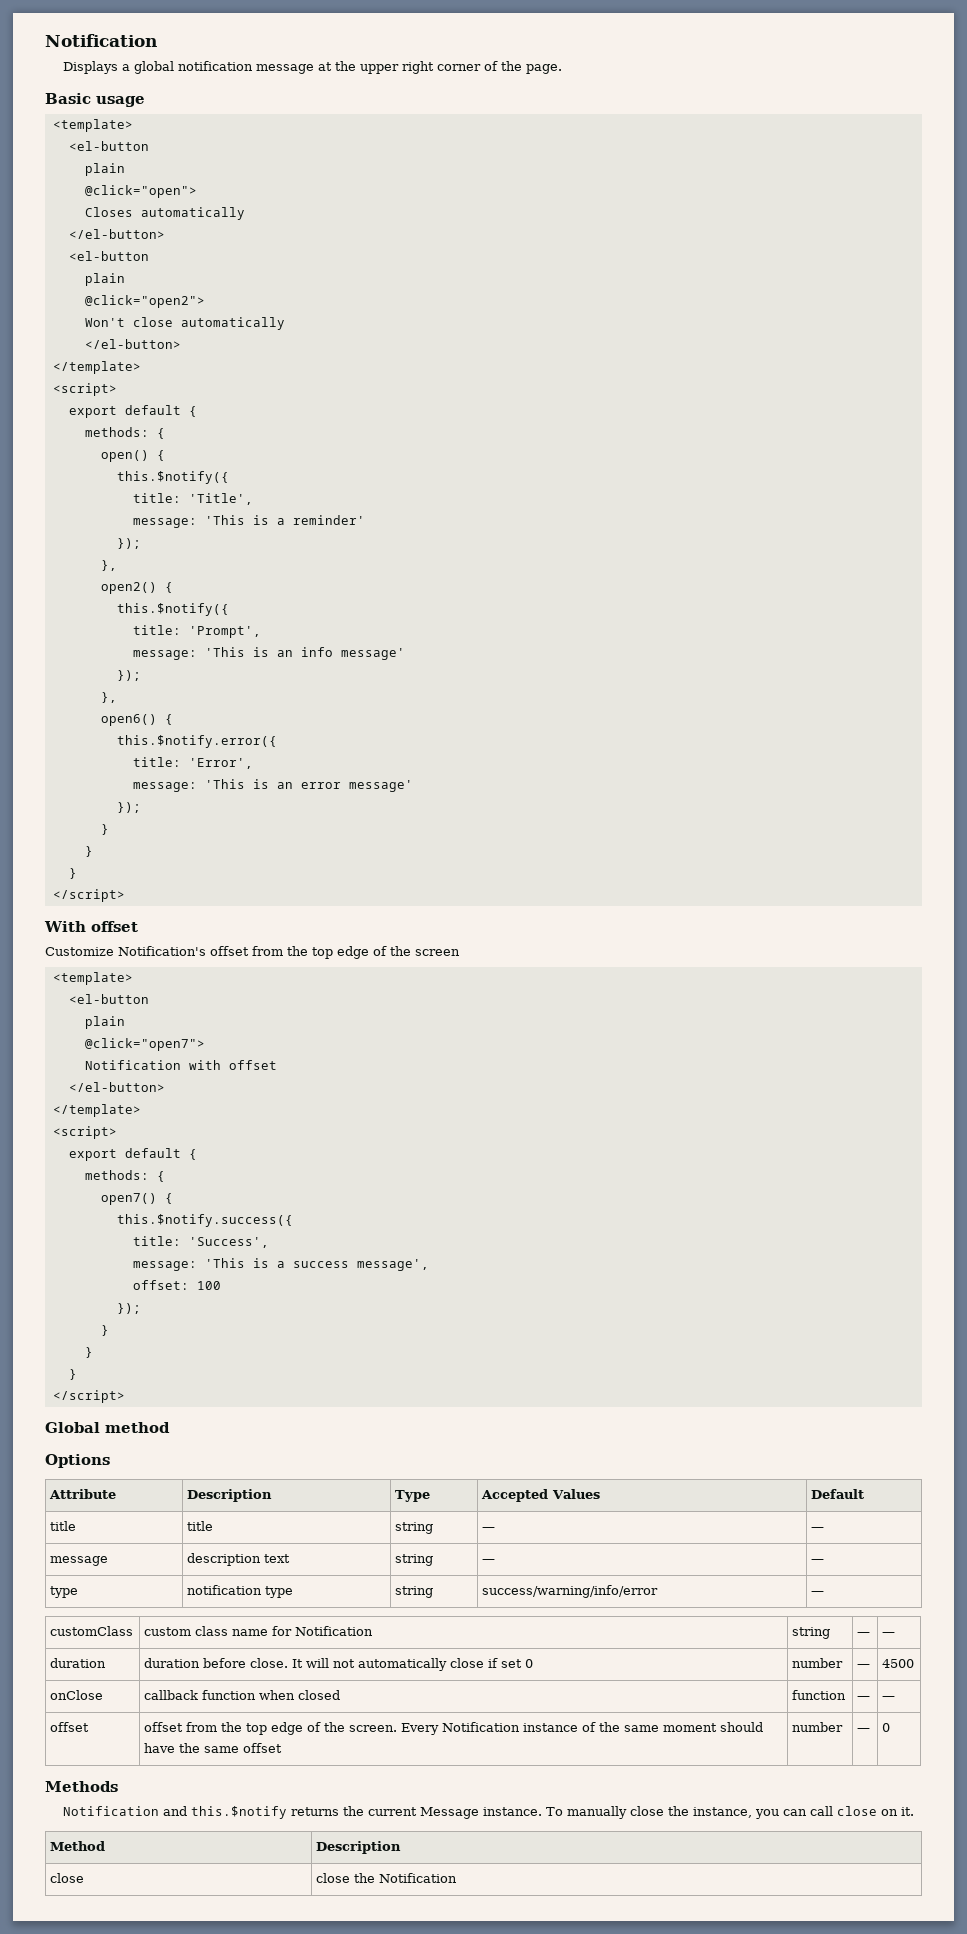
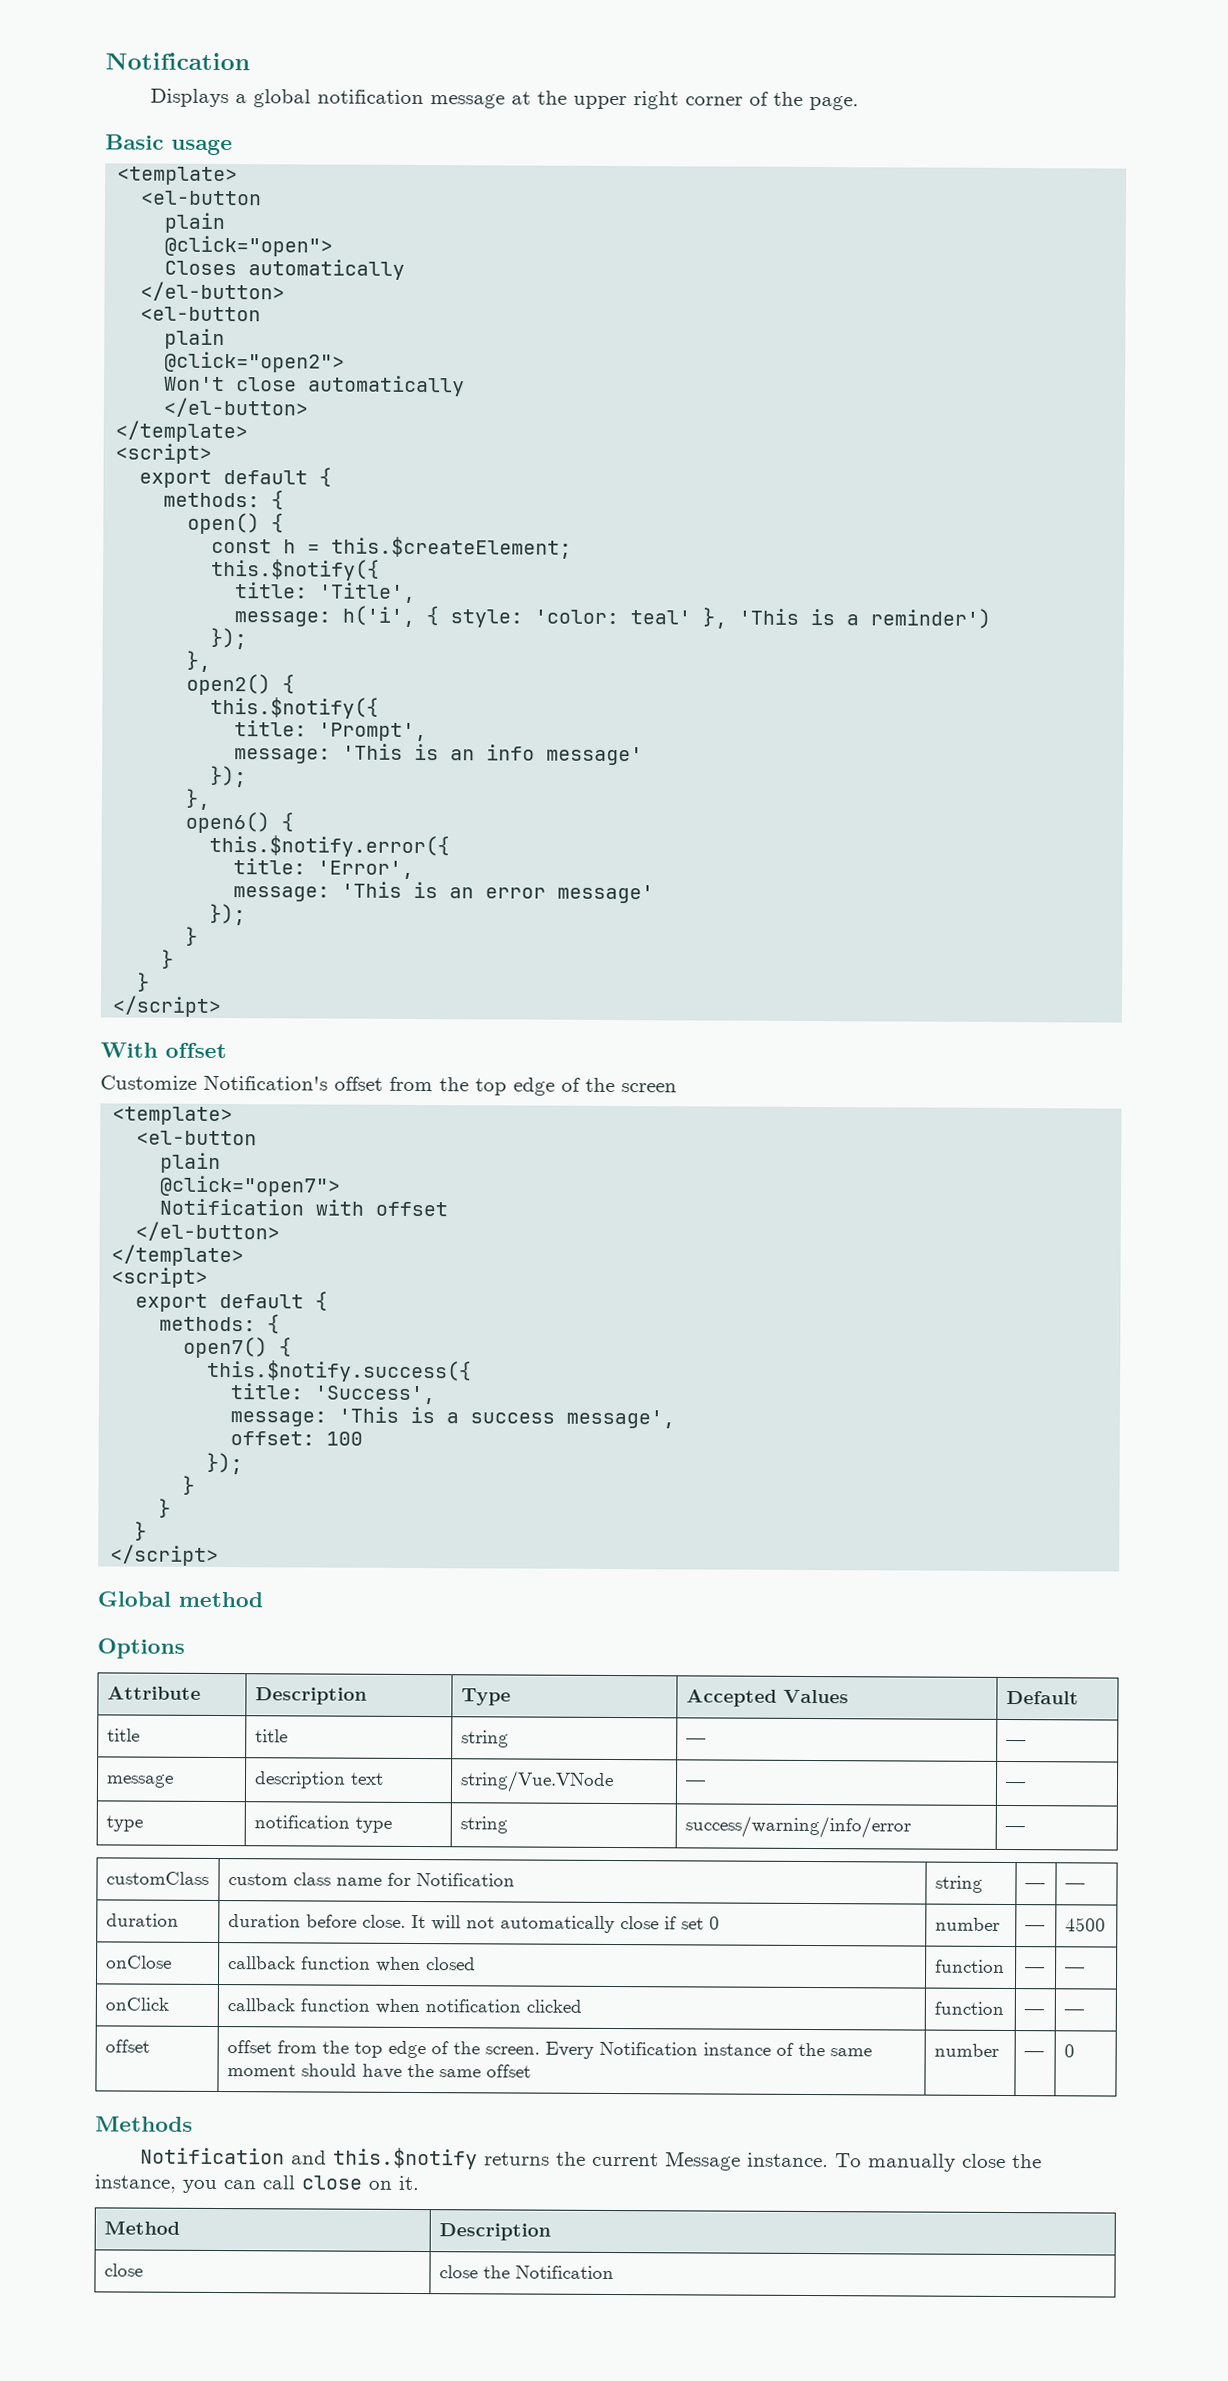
+ const h = this.$createElement;
- message: 'This is a reminder'
+ message: h('i', { style: 'color: teal' }, 'This is a reminder')
- message | description text | string | — | —
+ message | description text | string/Vue.VNode | — | —
+ onClick | callback function when notification clicked | function | — | —

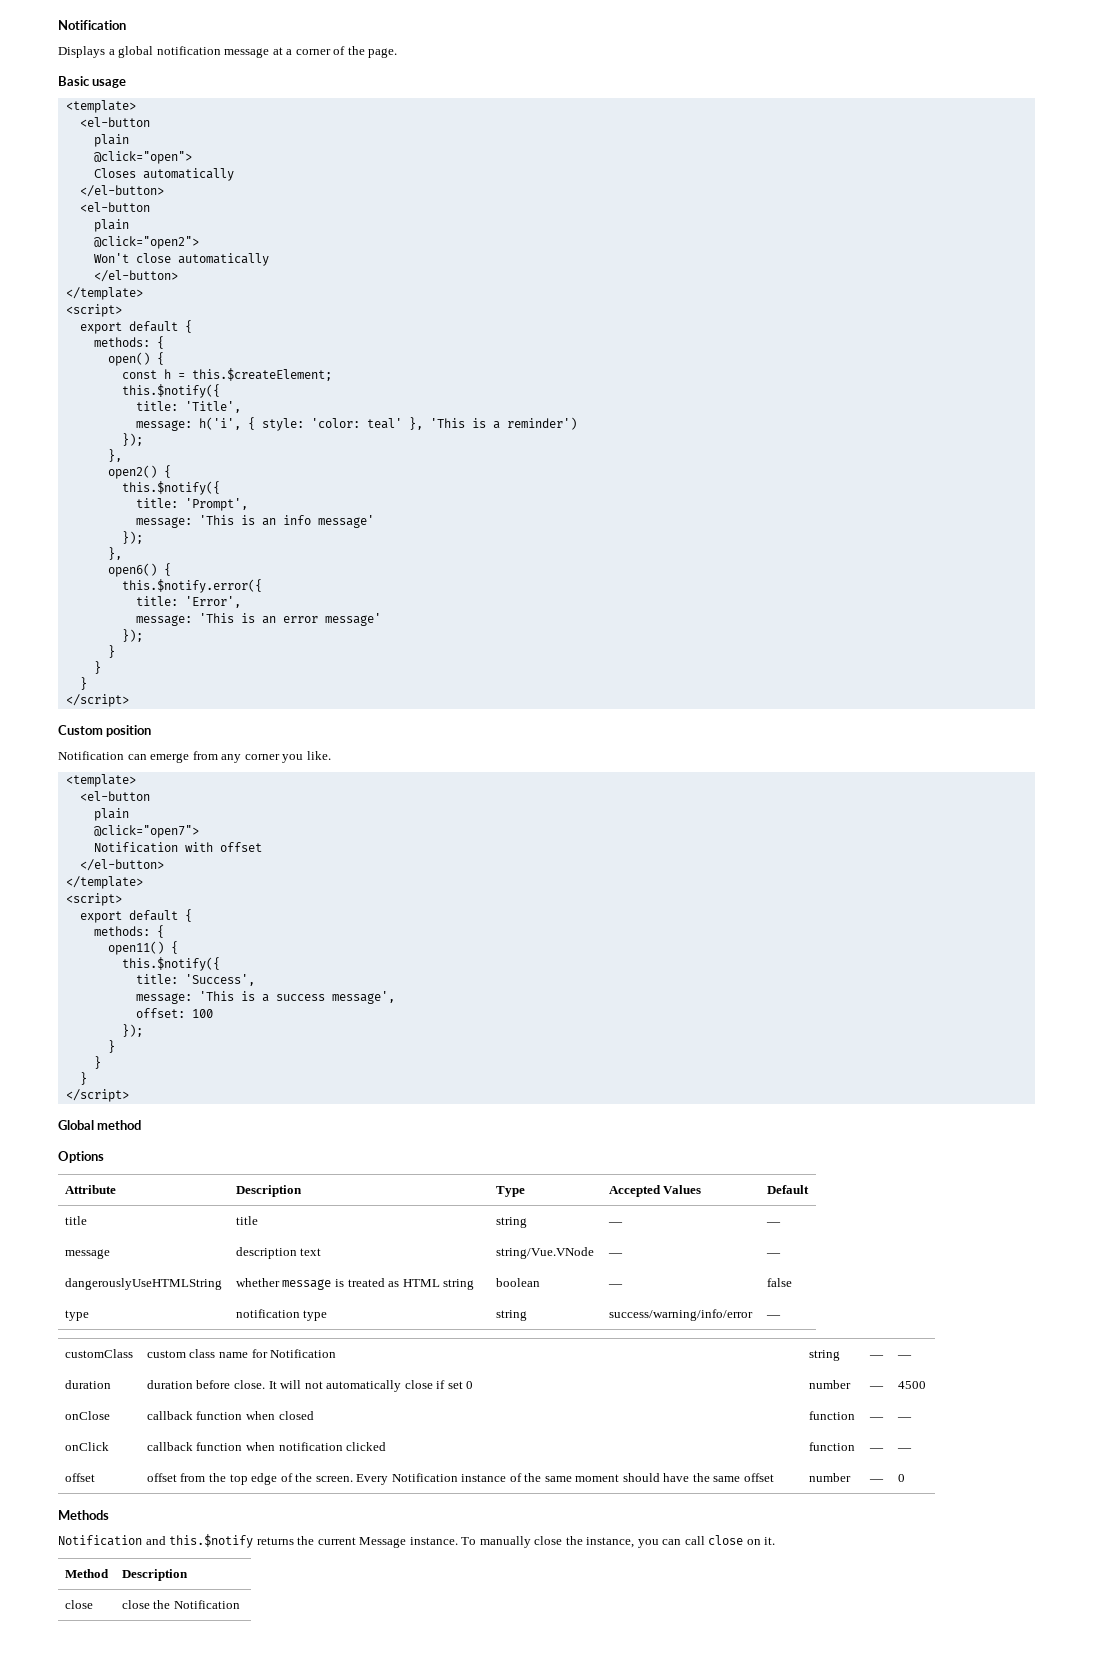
- Displays a global notification message at the upper right corner of the page.
+ Displays a global notification message at a corner of the page.
- With offset
- Customize Notification's offset from the top edge of the screen
+ Custom position
+ Notification can emerge from any corner you like.
- open7() {
- this.$notify.success({
+ open11() {
+ this.$notify({
+ dangerouslyUseHTMLString | whether message is treated as HTML string | boolean | — | false

